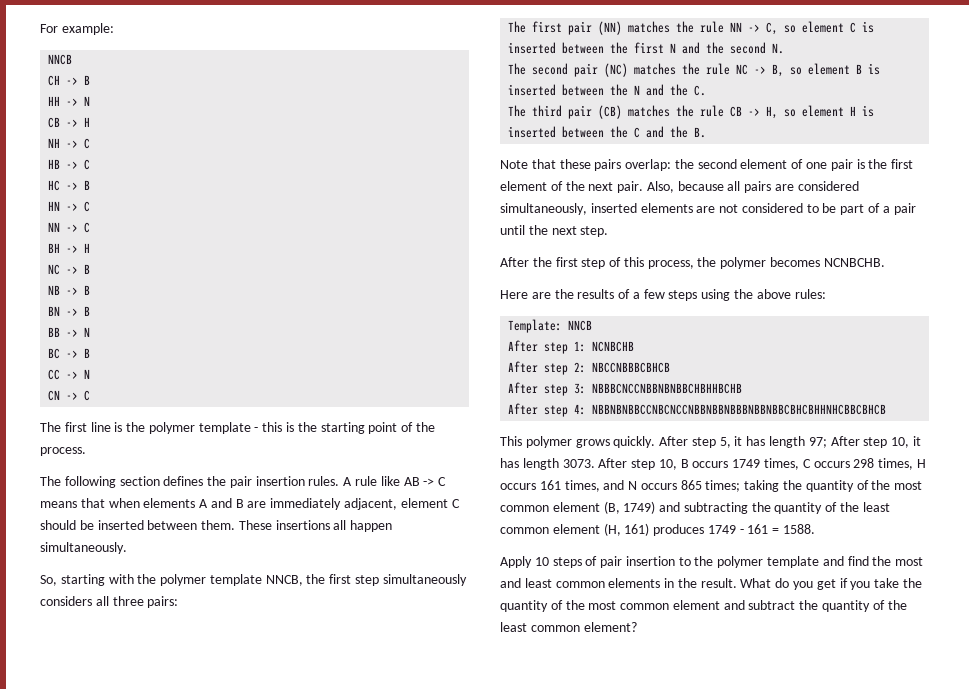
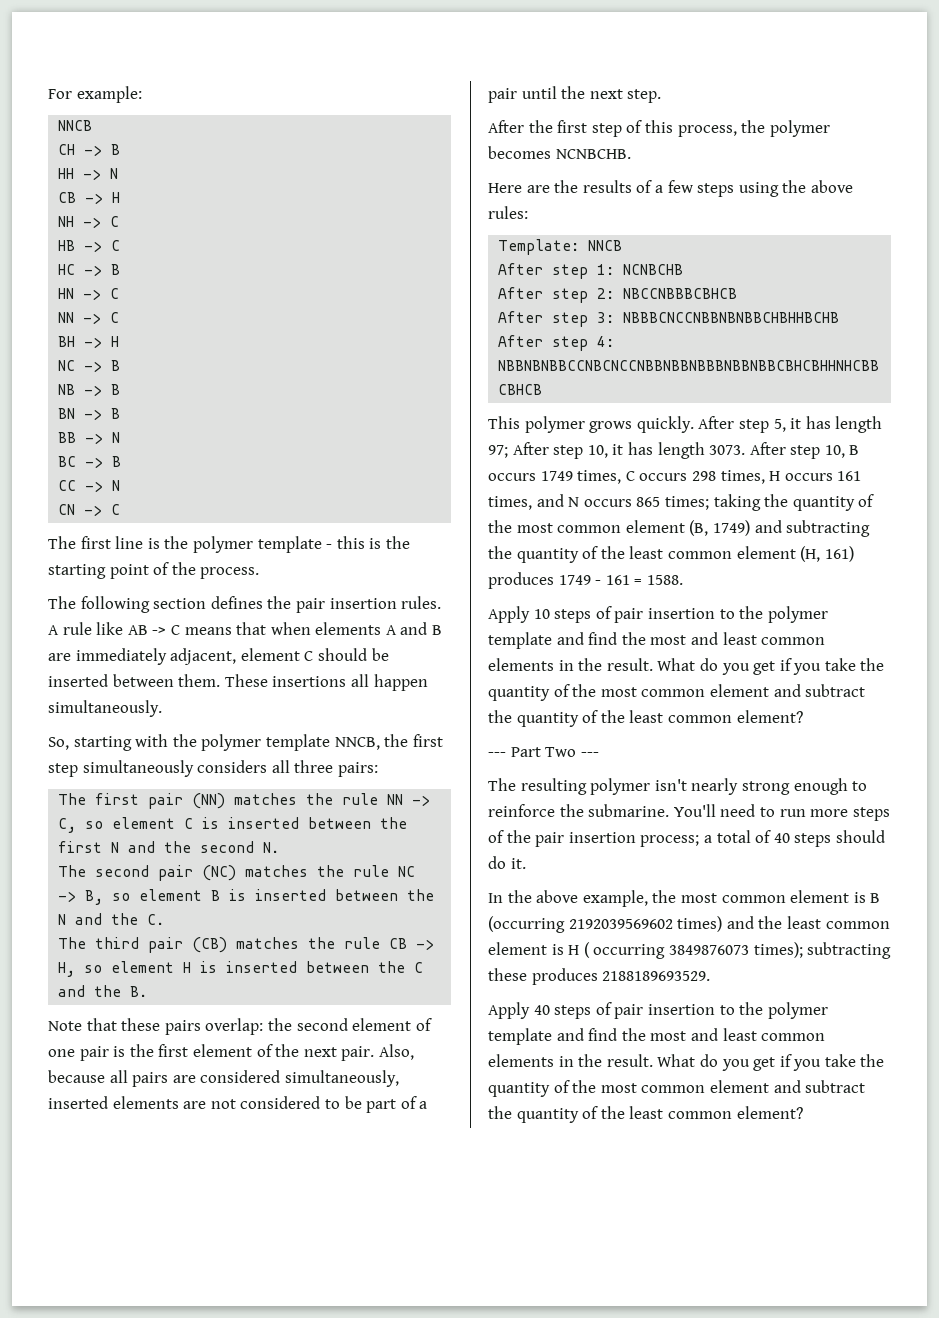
+ --- Part Two ---
+ The resulting polymer isn't nearly strong enough to reinforce the submarine. You'll need to run more steps of the pair insertion process; a total of 40 steps should do it.
+ In the above example, the most common element is B (occurring 2192039569602 times) and the least common element is H ( occurring 3849876073 times); subtracting these produces 2188189693529.
+ Apply 40 steps of pair insertion to the polymer template and find the most and least common elements in the result. What do you get if you take the quantity of the most common element and subtract the quantity of the least common element?

